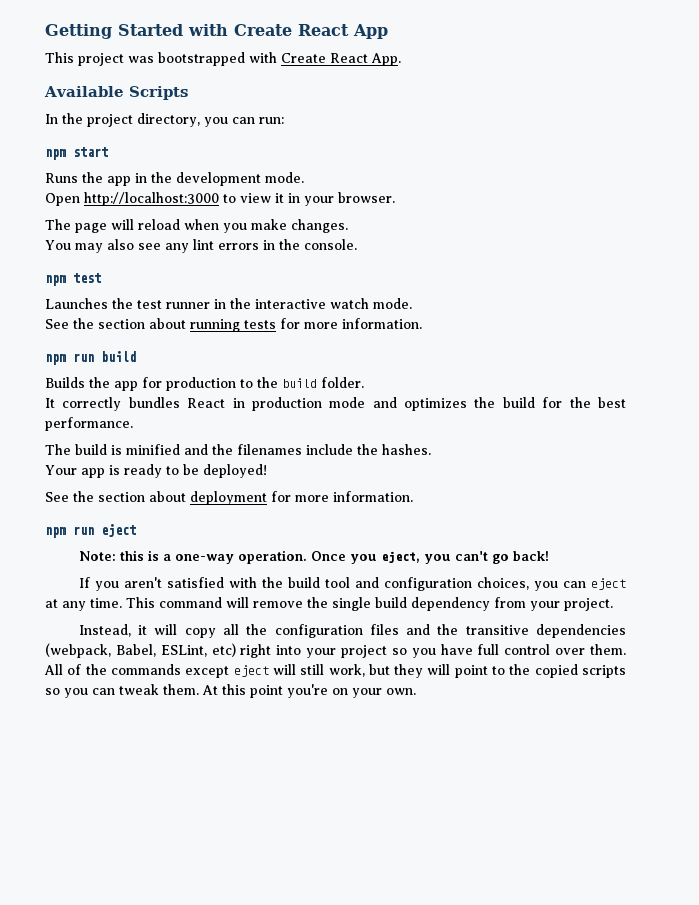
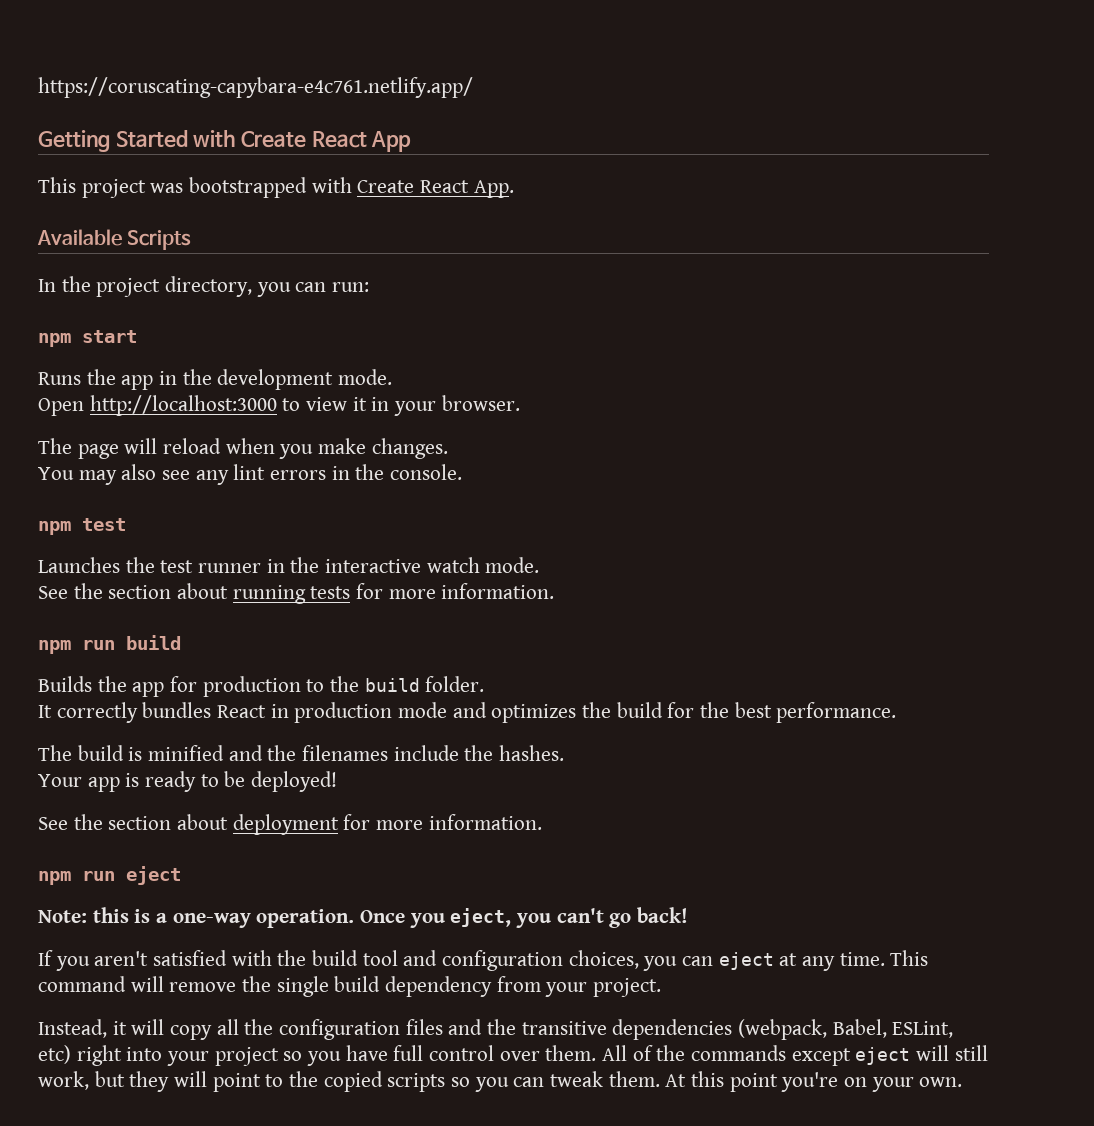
+ https://coruscating-capybara-e4c761.netlify.app/

